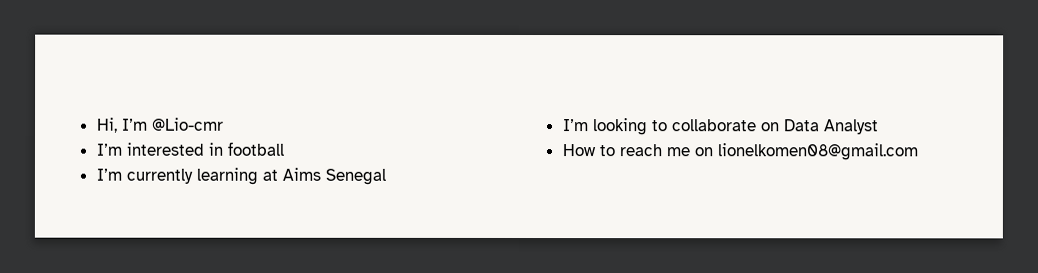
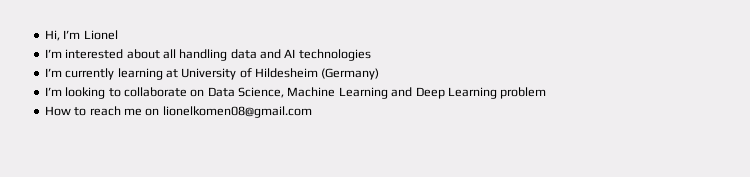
- Hi, I’m @Lio-cmr
+ Hi, I’m Lionel
- I’m interested in football
+ I’m interested about all handling data and AI technologies
- I’m currently learning at Aims Senegal
+ I’m currently learning at University of Hildesheim (Germany)
- I’m looking to collaborate on Data Analyst
+ I’m looking to collaborate on Data Science, Machine Learning and Deep Learning problem

